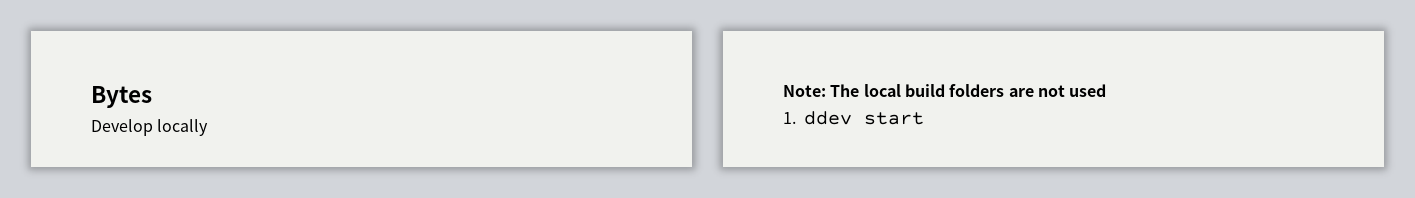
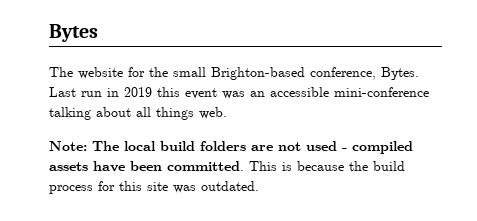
- Develop locally
+ The website for the small Brighton-based conference, Bytes. Last run in 2019 this event was an accessible mini-conference talking about all things web.
- Note: The local build folders are not used
- 1. ddev start
+ Note: The local build folders are not used - compiled assets have been committed. This is because the build process for this site was outdated.

